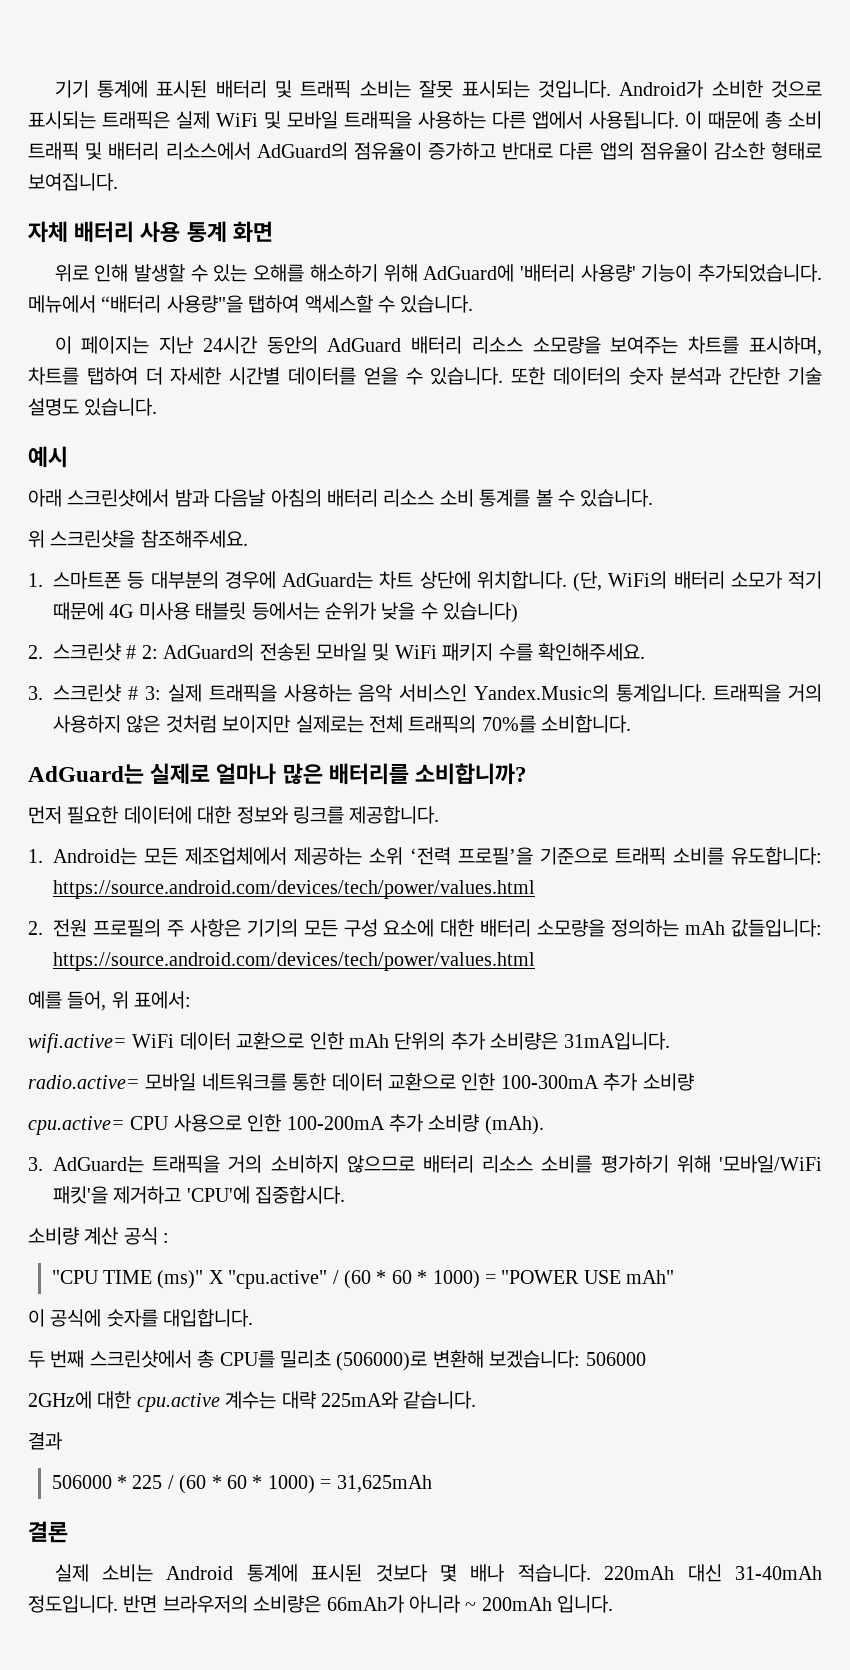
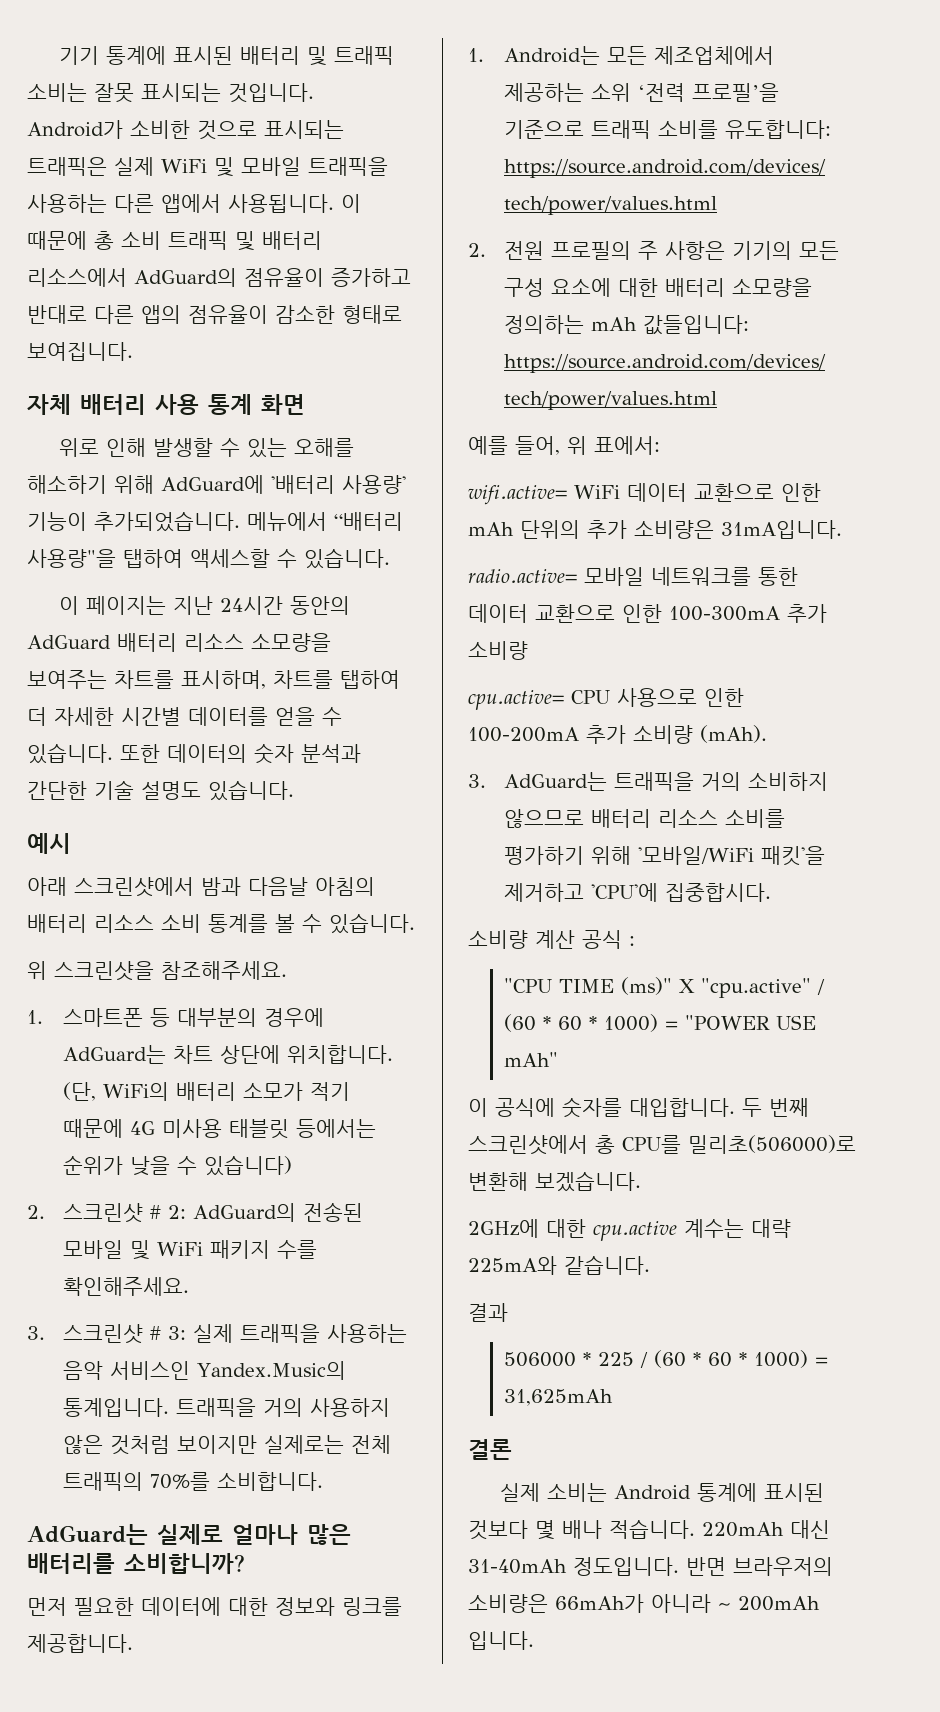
- 이 공식에 숫자를 대입합니다.
- 두 번째 스크린샷에서 총 CPU를 밀리초 (506000)로 변환해 보겠습니다: 506000
+ 이 공식에 숫자를 대입합니다. 두 번째 스크린샷에서 총 CPU를 밀리초(506000)로 변환해 보겠습니다.

